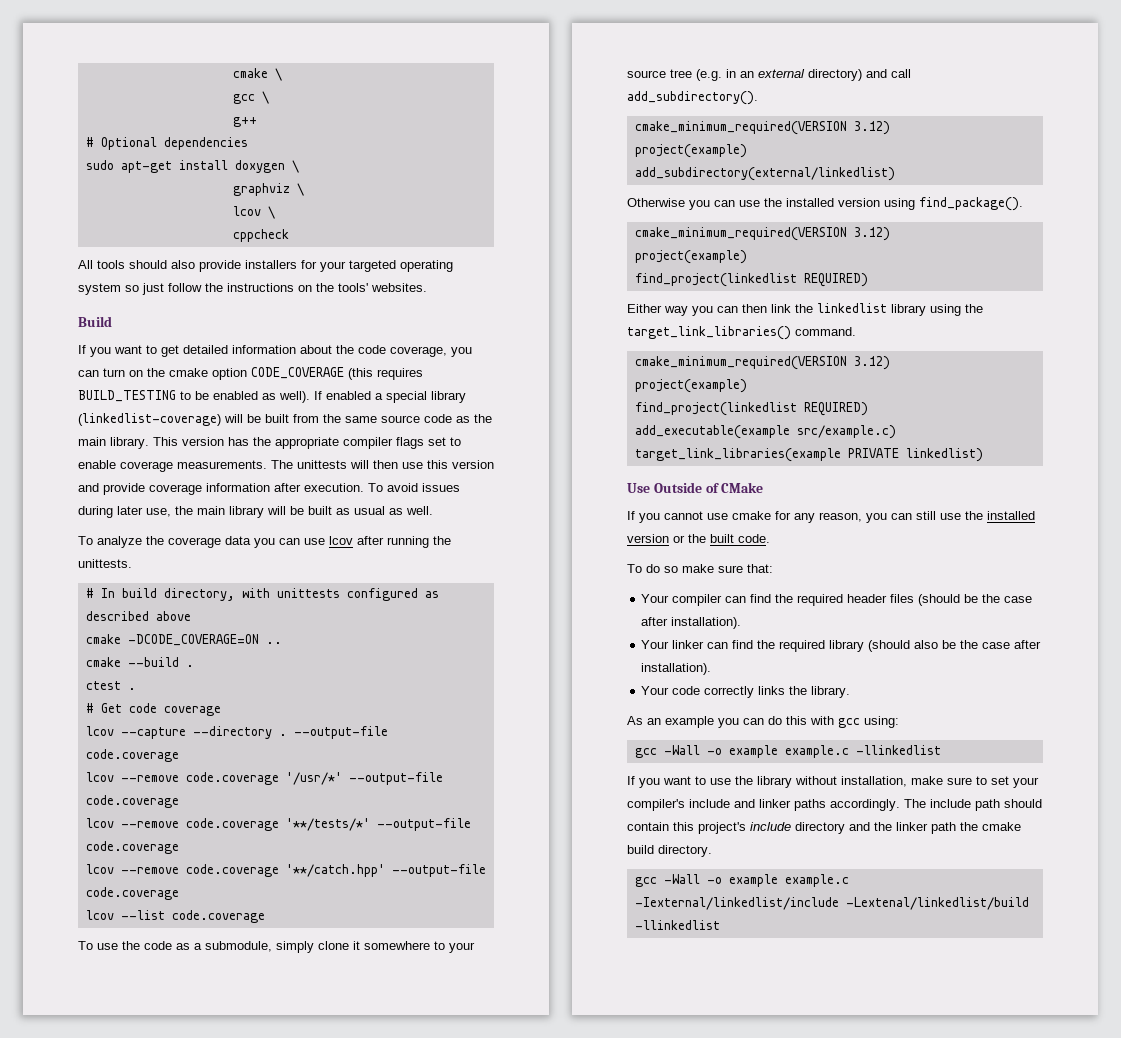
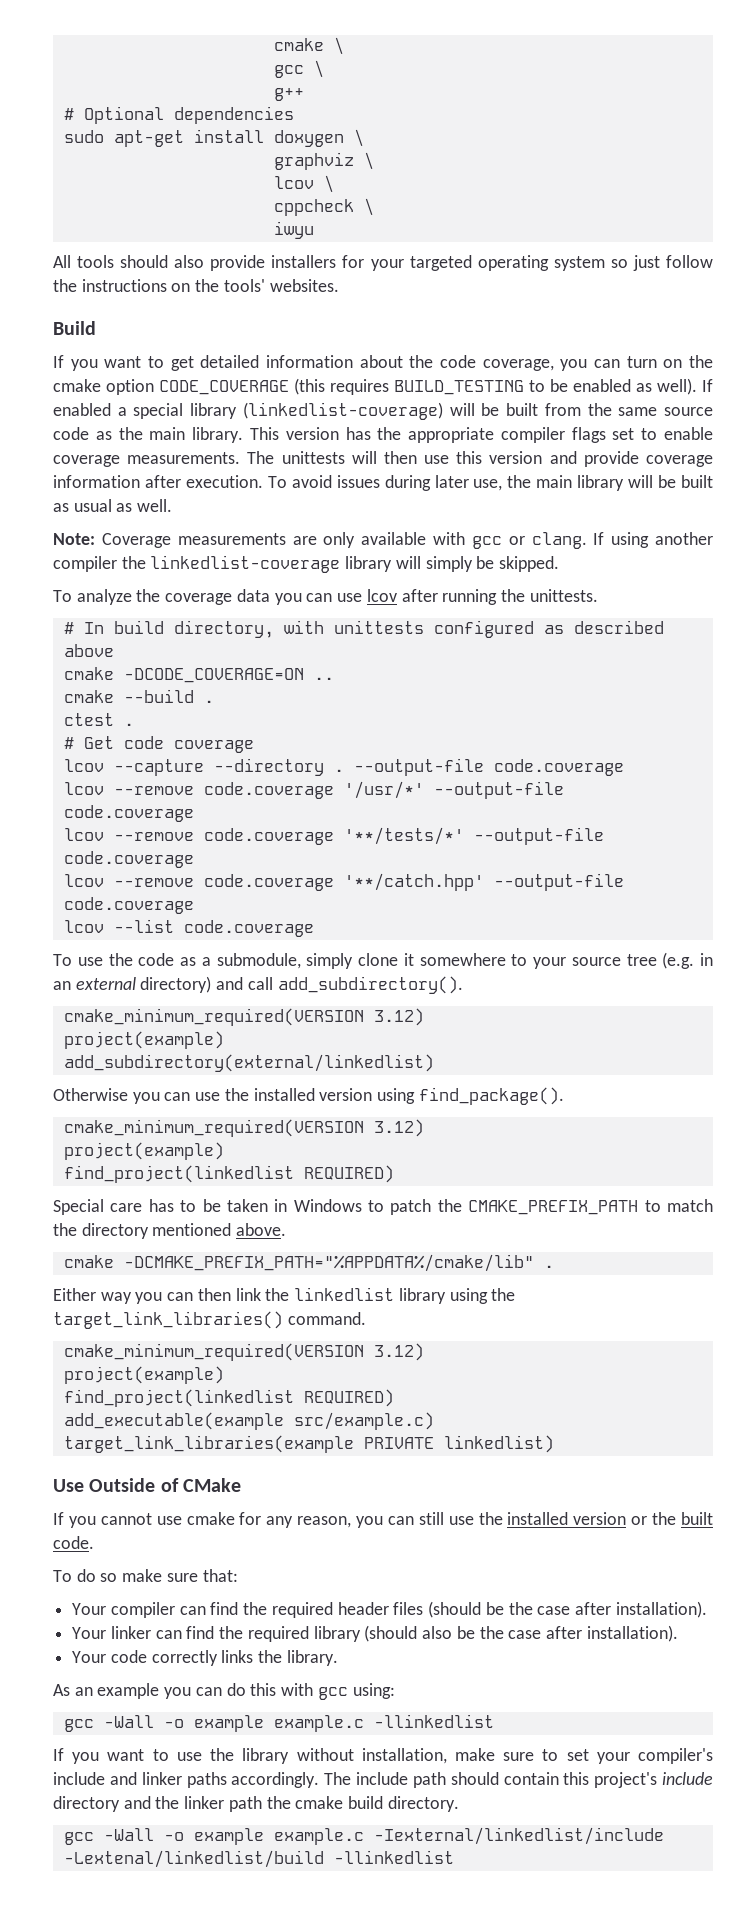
- cppcheck
+ cppcheck \
+ iwyu
+ Note: Coverage measurements are only available with gcc or clang. If using another compiler the linkedlist-coverage library will simply be skipped.
+ Special care has to be taken in Windows to patch the CMAKE_PREFIX_PATH to match the directory mentioned above.
+ cmake -DCMAKE_PREFIX_PATH="%APPDATA%/cmake/lib" .

